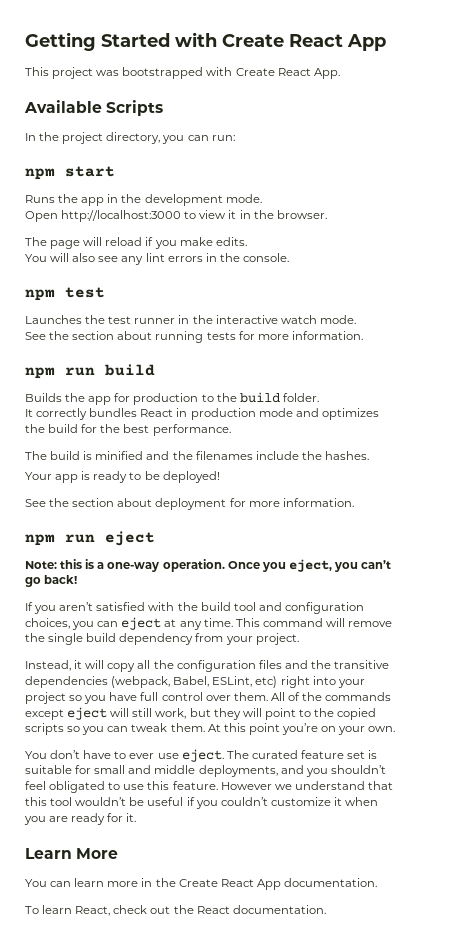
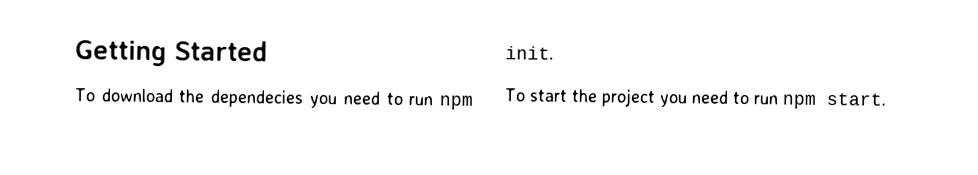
- Getting Started with Create React App
- This project was bootstrapped with Create React App.
- Available Scripts
- In the project directory, you can run:
- npm start
- Runs the app in the development mode.
- Open http://localhost:3000 to view it in the browser.
- The page will reload if you make edits.
- You will also see any lint errors in the console.
- npm test
- Launches the test runner in the interactive watch mode.
- See the section about running tests for more information.
- npm run build
- Builds the app for production to the build folder.
- It correctly bundles React in production mode and optimizes the build for the best performance.
- The build is minified and the filenames include the hashes.
- Your app is ready to be deployed!
- See the section about deployment for more information.
- npm run eject
- Note: this is a one-way operation. Once you eject, you can’t go back!
- If you aren’t satisfied with the build tool and configuration choices, you can eject at any time. This command will remove the single build dependency from your project.
- Instead, it will copy all the configuration files and the transitive dependencies (webpack, Babel, ESLint, etc) right into your project so you have full control over them. All of the commands except eject will still work, but they will point to the copied scripts so you can tweak them. At this point you’re on your own.
- You don’t have to ever use eject. The curated feature set is suitable for small and middle deployments, and you shouldn’t feel obligated to use this feature. However we understand that this tool wouldn’t be useful if you couldn’t customize it when you are ready for it.
- Learn More
- You can learn more in the Create React App documentation.
- To learn React, check out the React documentation.
+ Getting Started
+ To download the dependecies you need to run npm init.
+ To start the project you need to run npm start.

